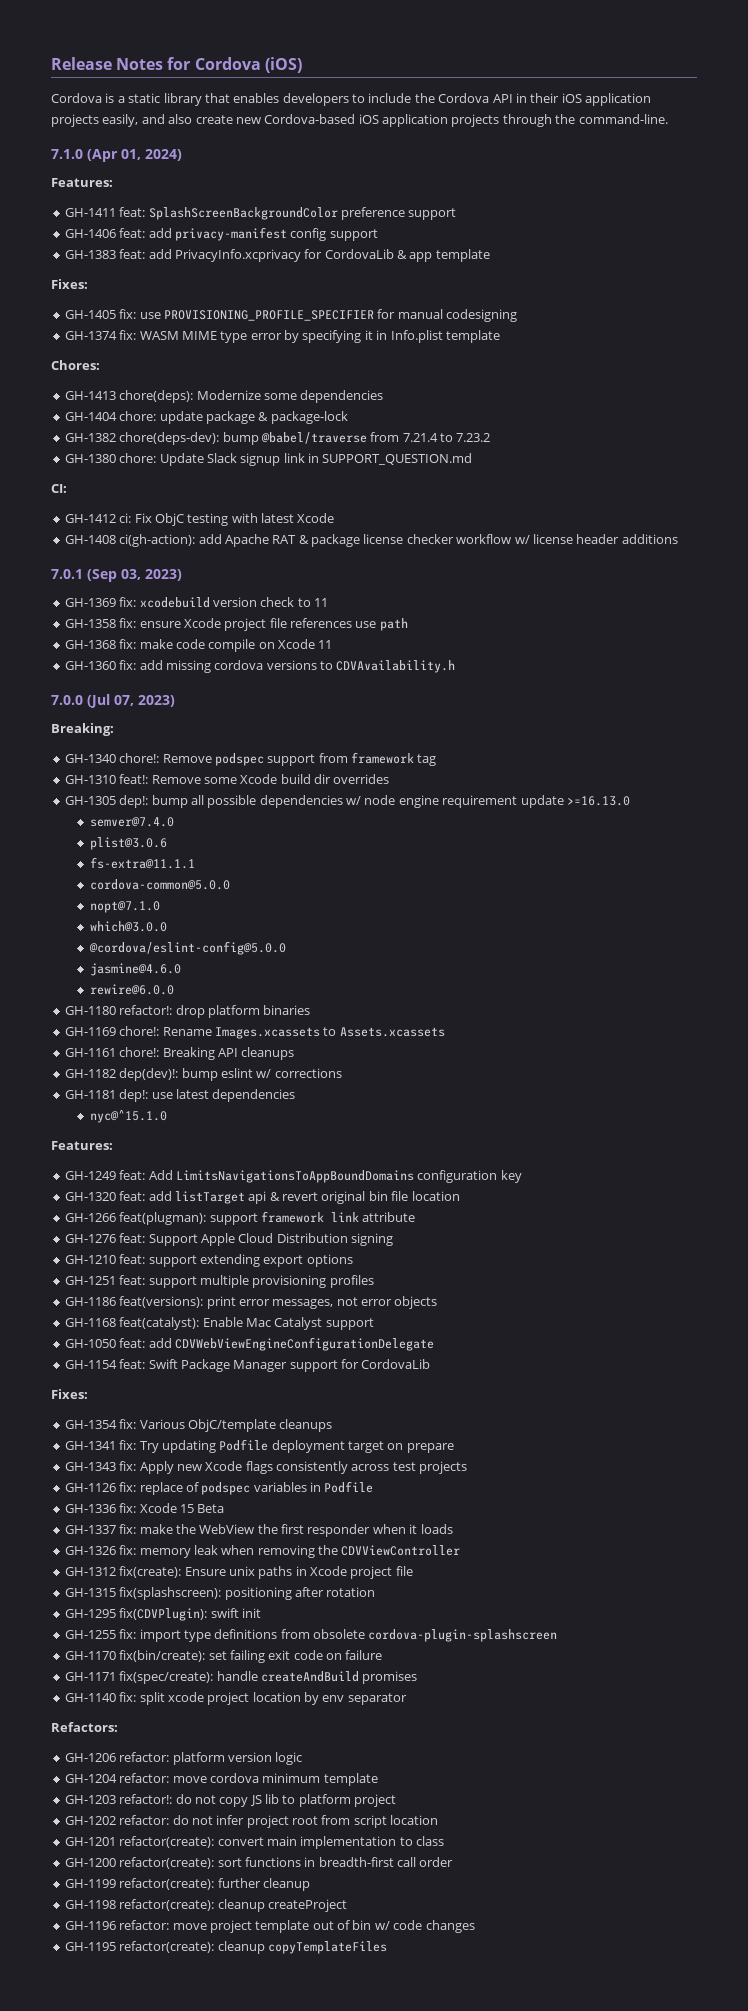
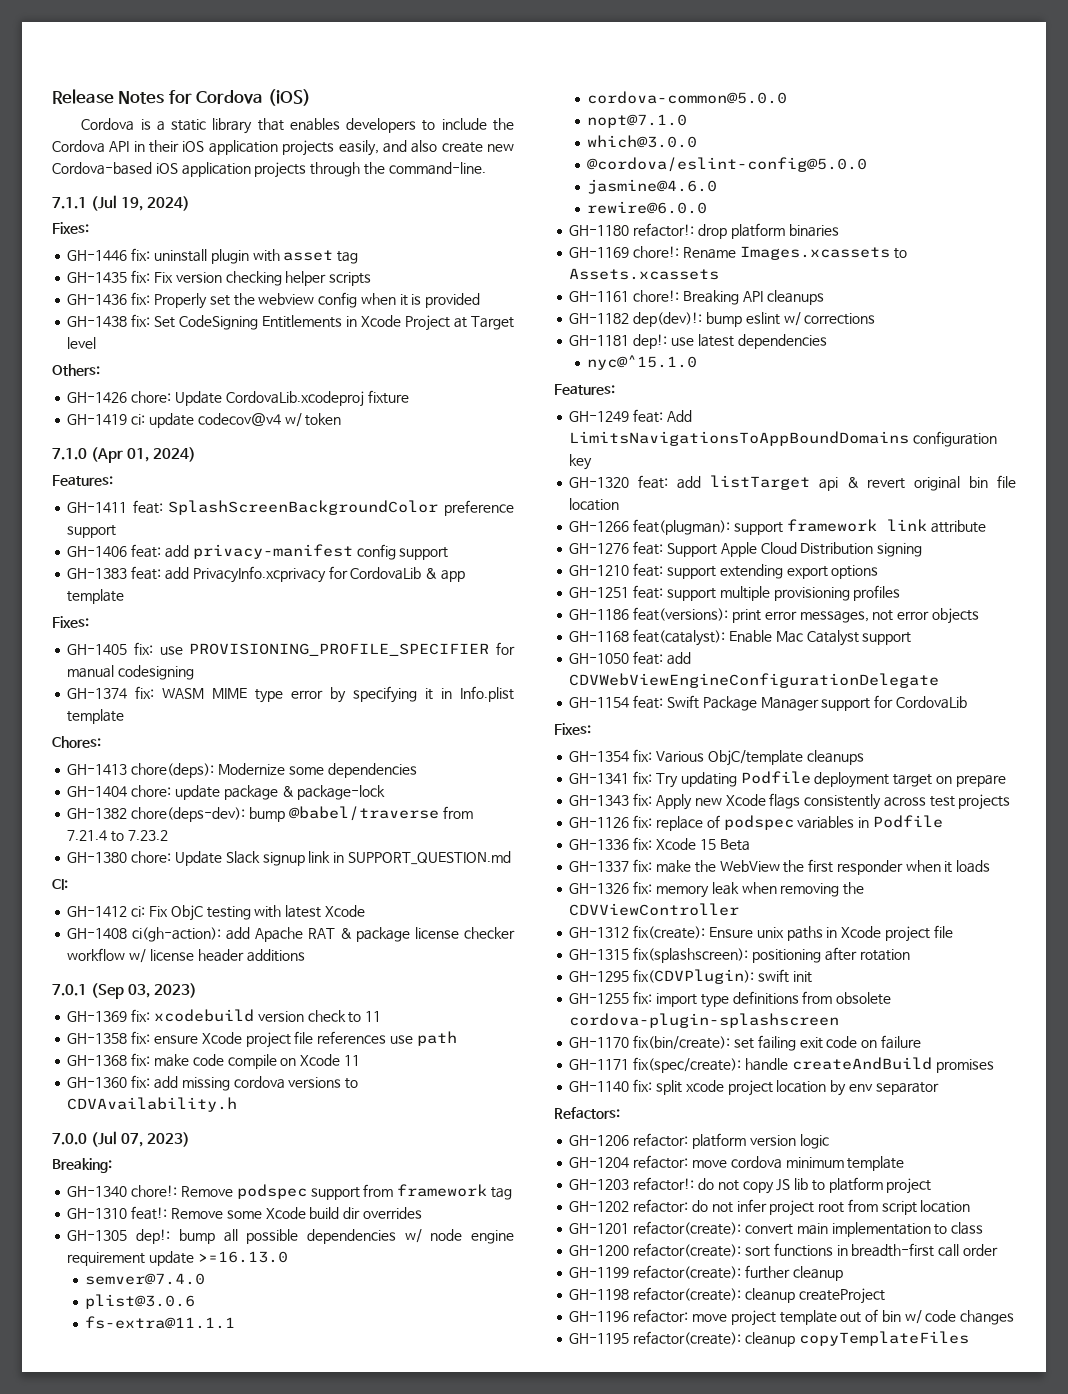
+ 7.1.1 (Jul 19, 2024)
+ Fixes:
+ GH-1446 fix: uninstall plugin with asset tag
+ GH-1435 fix: Fix version checking helper scripts
+ GH-1436 fix: Properly set the webview config when it is provided
+ GH-1438 fix: Set CodeSigning Entitlements in Xcode Project at Target level
+ Others:
+ GH-1426 chore: Update CordovaLib.xcodeproj fixture
+ GH-1419 ci: update codecov@v4 w/ token

